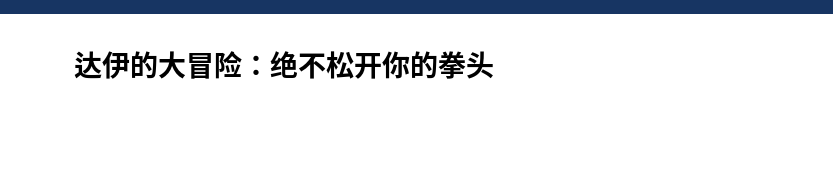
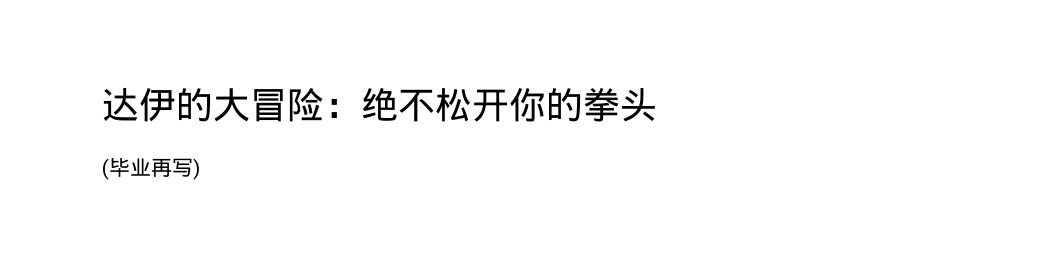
+ (毕业再写)

